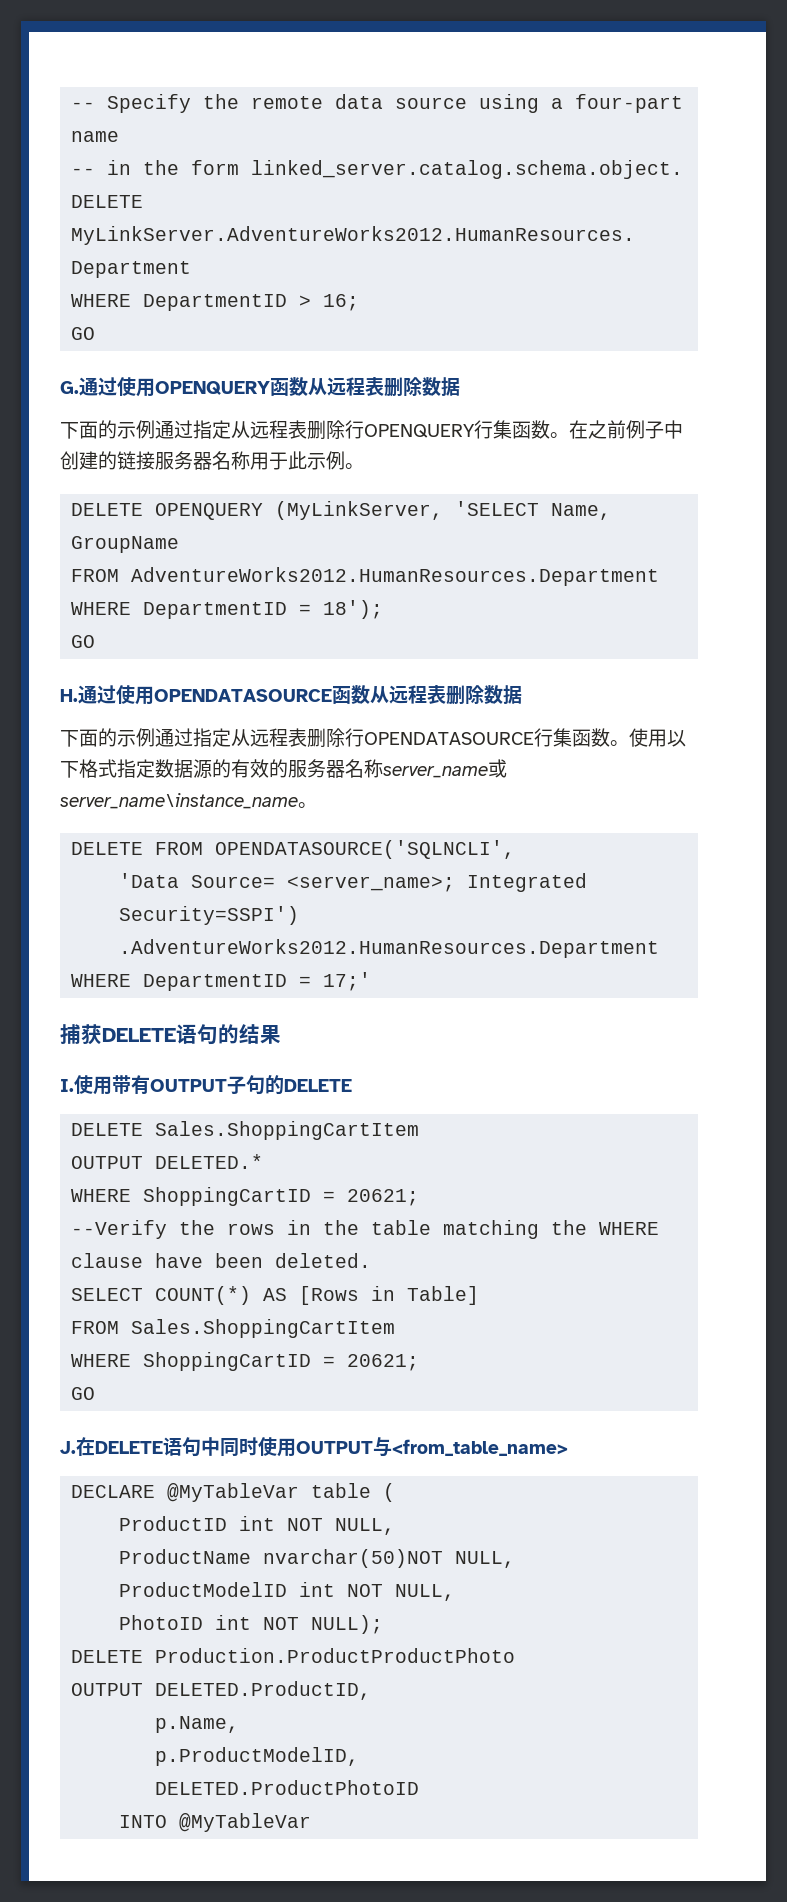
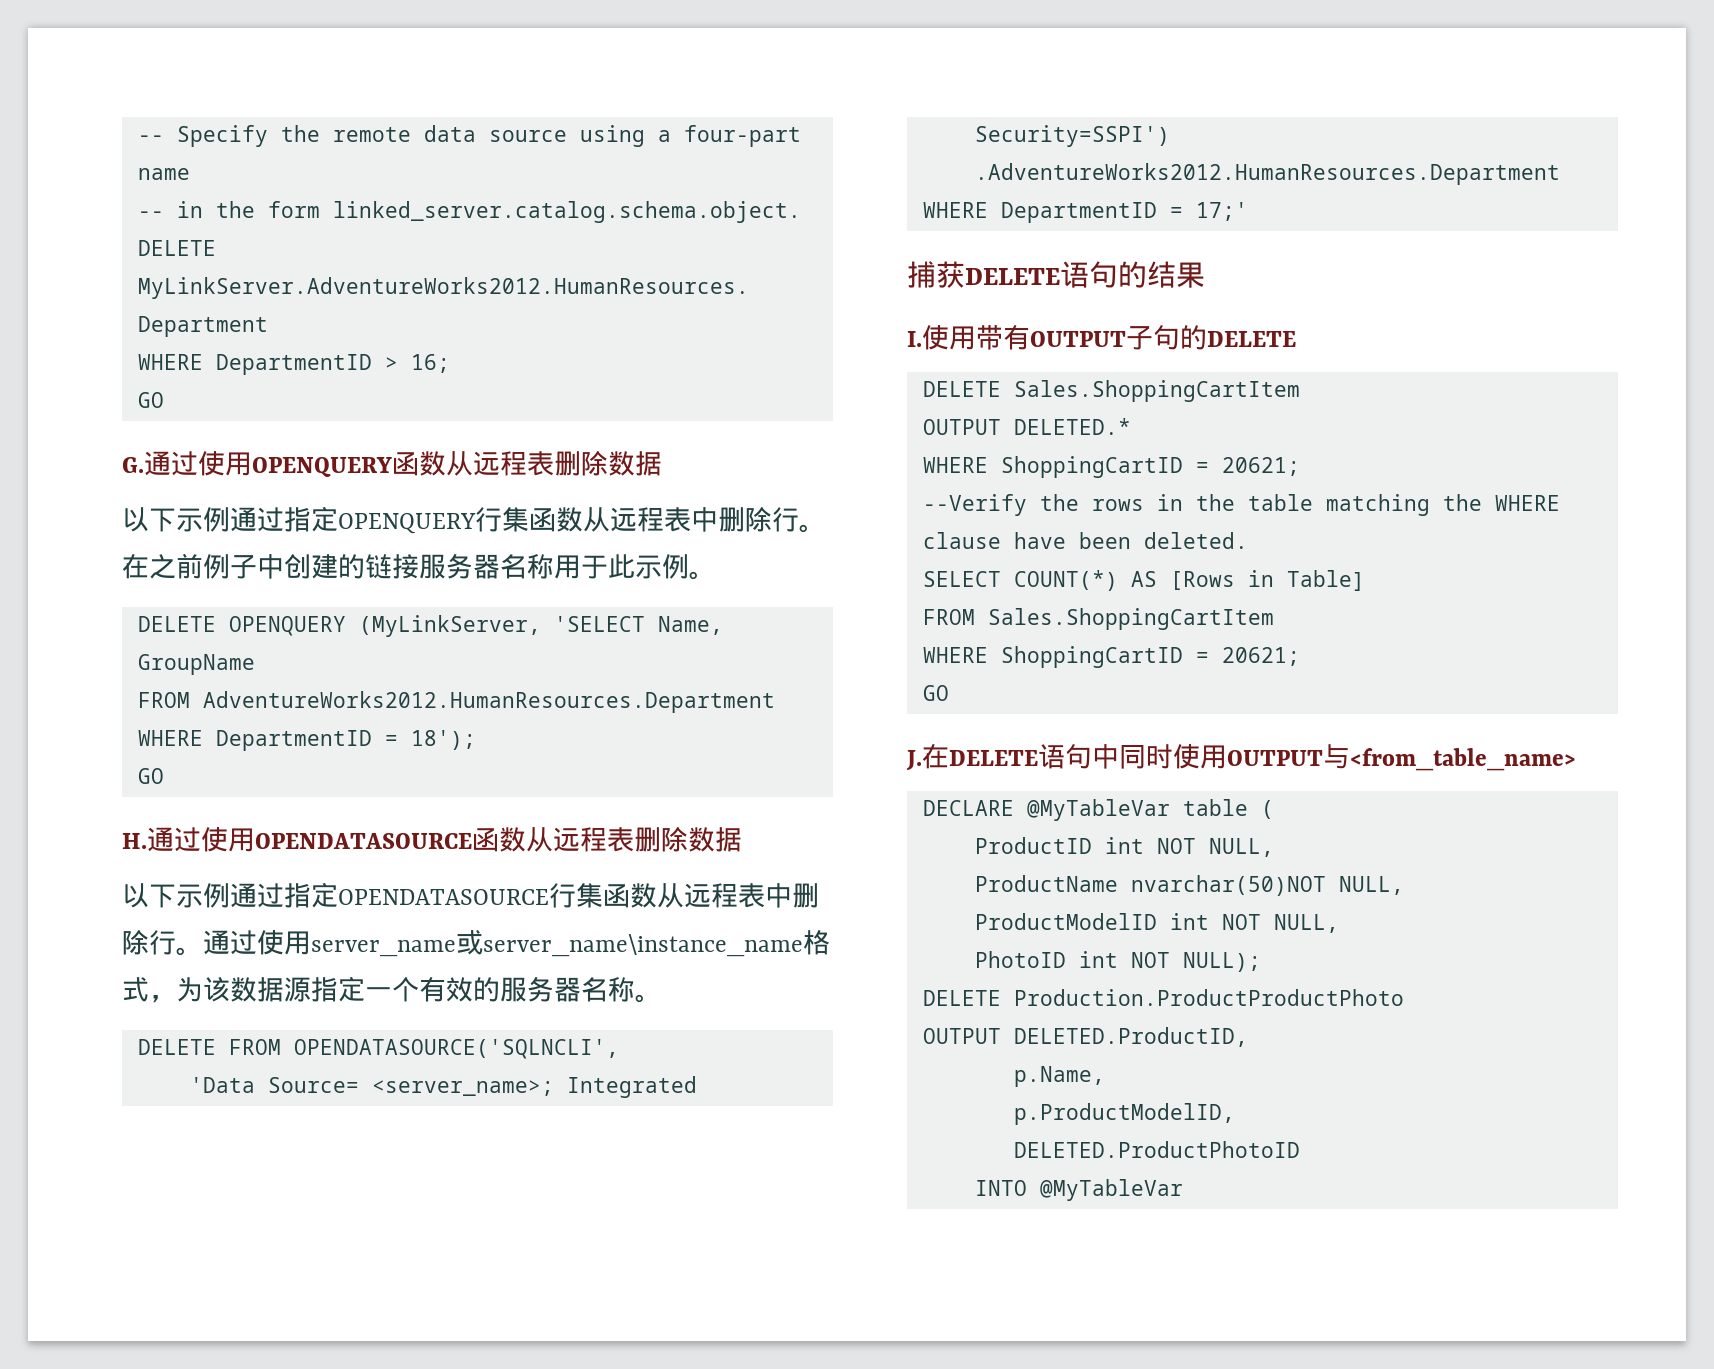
- 下面的示例通过指定从远程表删除行OPENQUERY行集函数。
+ 以下示例通过指定OPENQUERY行集函数从远程表中删除行。
- 下面的示例通过指定从远程表删除行OPENDATASOURCE行集函数。使用以下格式指定数据源的有效的服务器名称server_name或server_name\instance_name。
+ 以下示例通过指定OPENDATASOURCE行集函数从远程表中删除行。通过使用server_name或server_name\instance_name格式，为该数据源指定一个有效的服务器名称。

